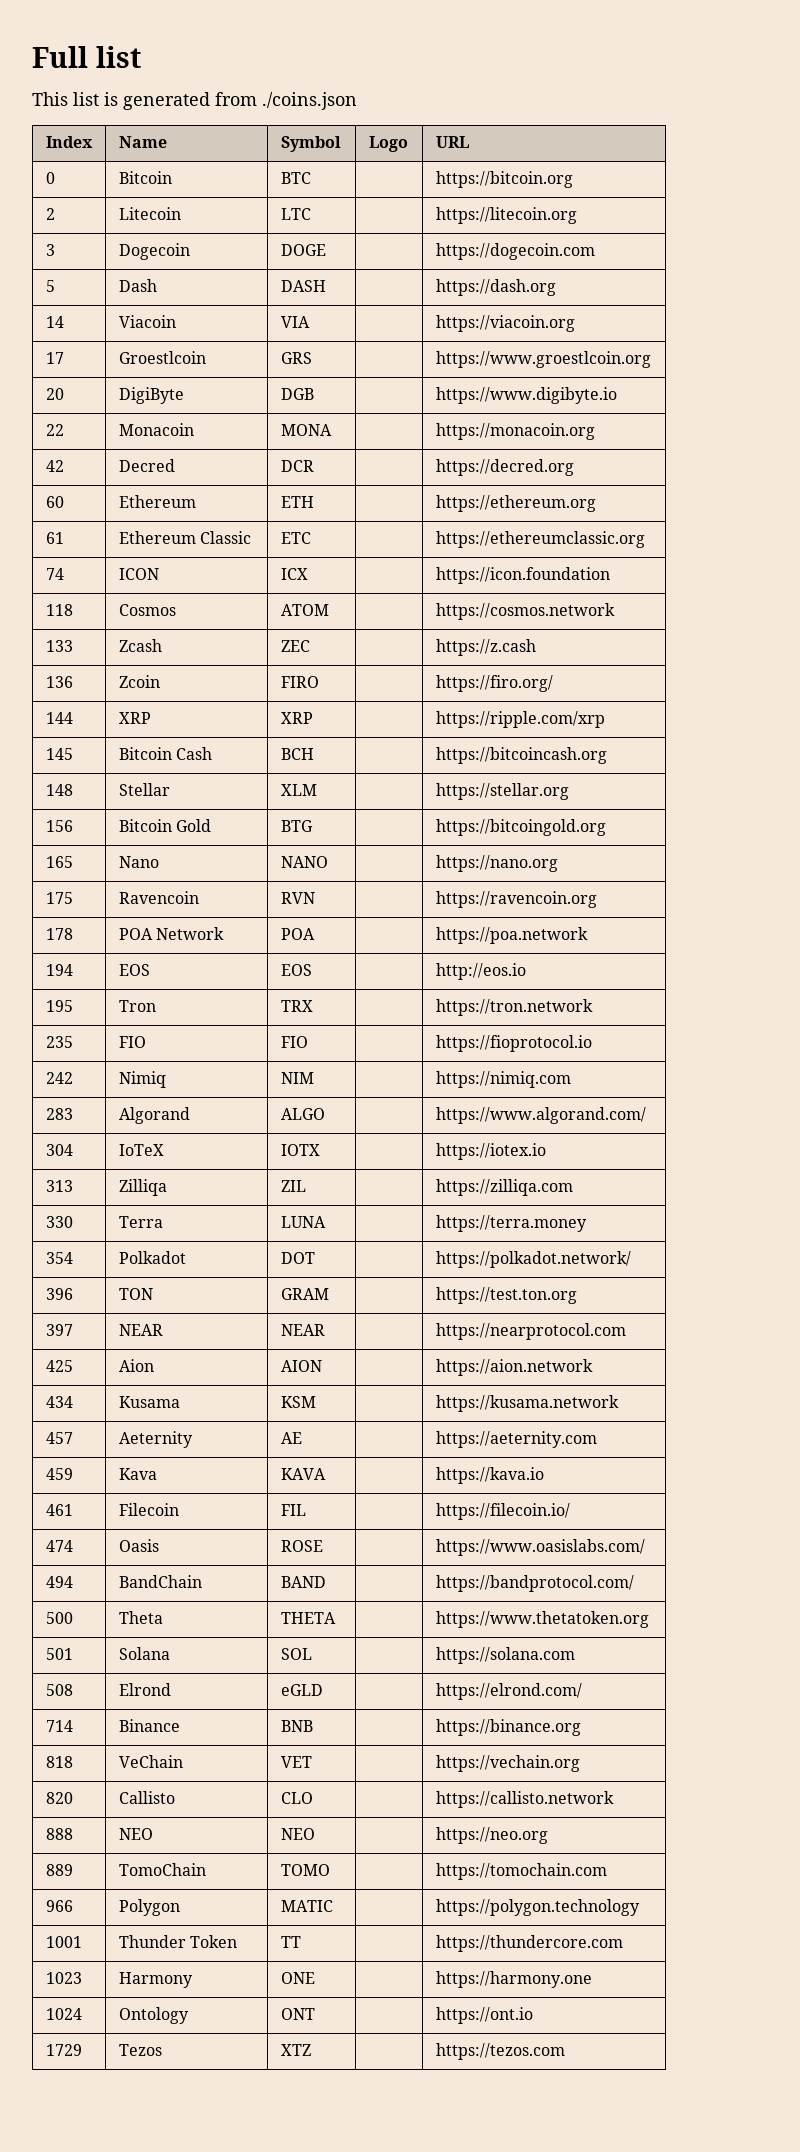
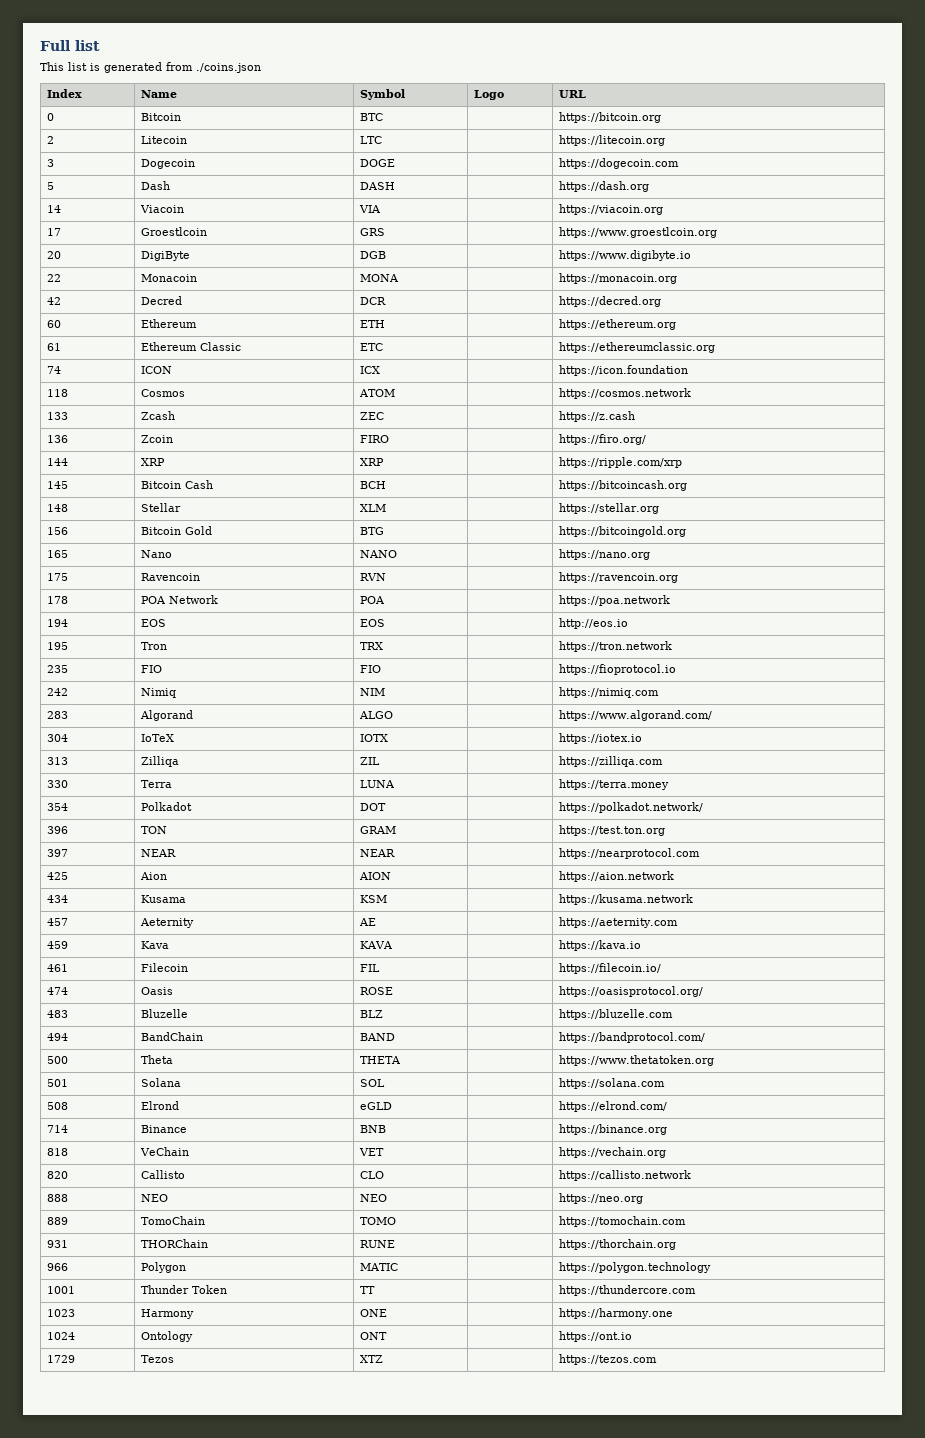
- 474 | Oasis | ROSE | | https://www.oasislabs.com/
+ 474 | Oasis | ROSE | | https://oasisprotocol.org/
+ 483 | Bluzelle | BLZ | | https://bluzelle.com
+ 931 | THORChain | RUNE | | https://thorchain.org

